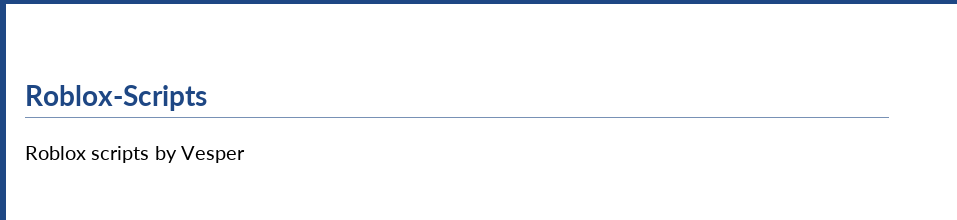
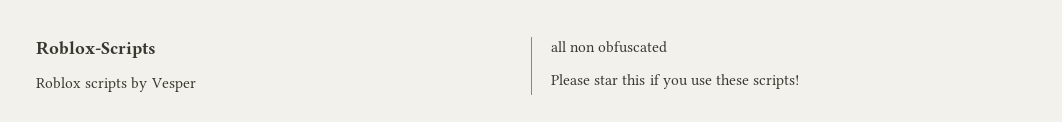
+ all non obfuscated
+ Please star this if you use these scripts!

